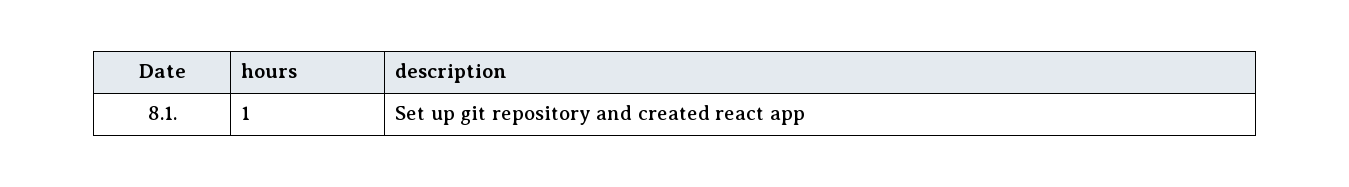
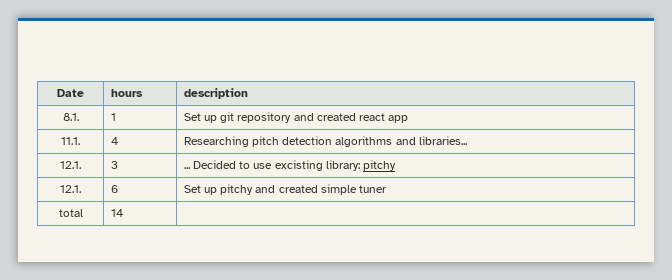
+ 11.1. | 4 | Researching pitch detection algorithms and libraries...
+ 12.1. | 3 | ... Decided to use excisting library: pitchy
+ 12.1. | 6 | Set up pitchy and created simple tuner
+ total | 14 |

